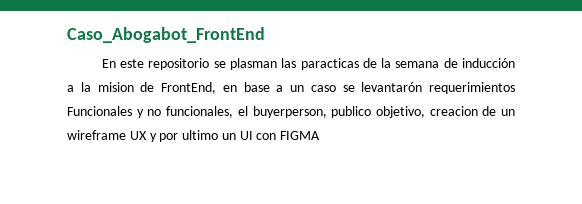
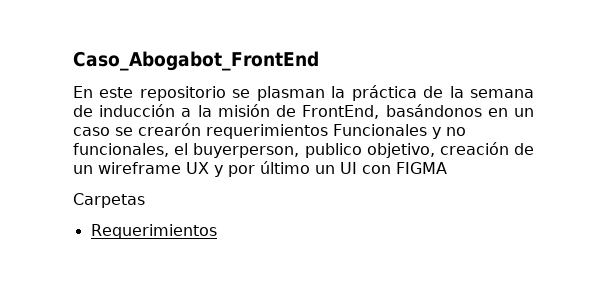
- En este repositorio se plasman las paracticas de la semana de inducción a la mision de FrontEnd, en base a un caso se levantarón requerimientos Funcionales y no funcionales, el buyerperson, publico objetivo, creacion de un wireframe UX y por ultimo un UI con FIGMA
+ En este repositorio se plasman la práctica de la semana de inducción a la misión de FrontEnd, basándonos en un caso se crearón requerimientos Funcionales y no funcionales, el buyerperson, publico objetivo, creación de un wireframe UX y por último un UI con FIGMA
+ Carpetas
+ Requerimientos

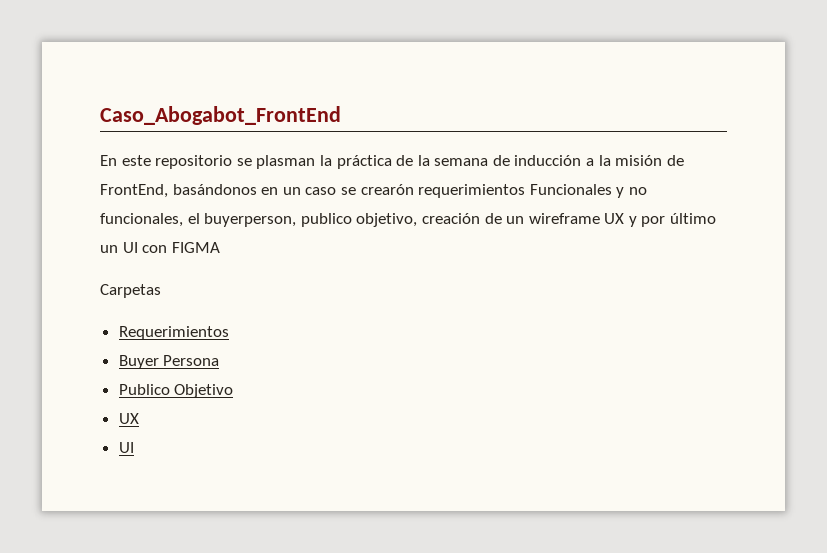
+ Buyer Persona
+ Publico Objetivo
+ UX
+ UI

